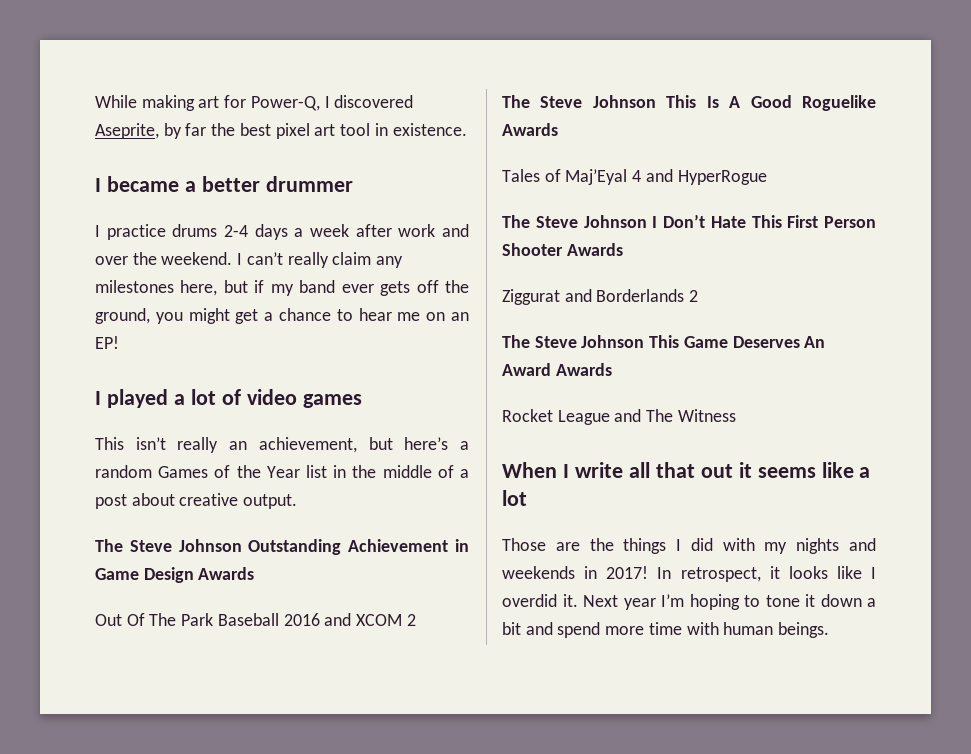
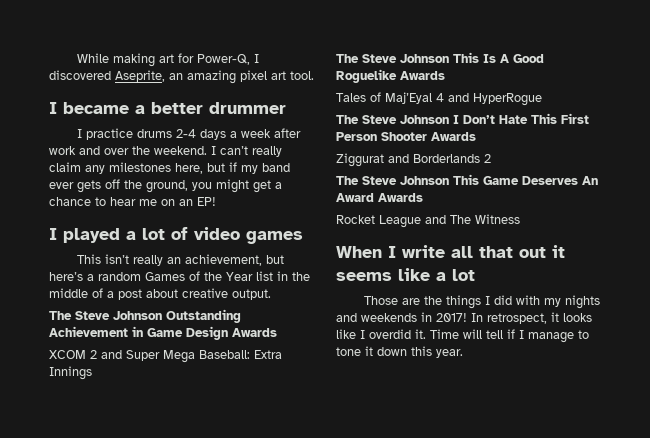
- While making art for Power-Q, I discovered Aseprite, by far the best pixel art tool in existence.
+ While making art for Power-Q, I discovered Aseprite, an amazing pixel art tool.
- Out Of The Park Baseball 2016 and XCOM 2
+ XCOM 2 and Super Mega Baseball: Extra Innings
- Next year I’m hoping to tone it down a bit and spend more time with human beings.
+ Time will tell if I manage to tone it down this year.

